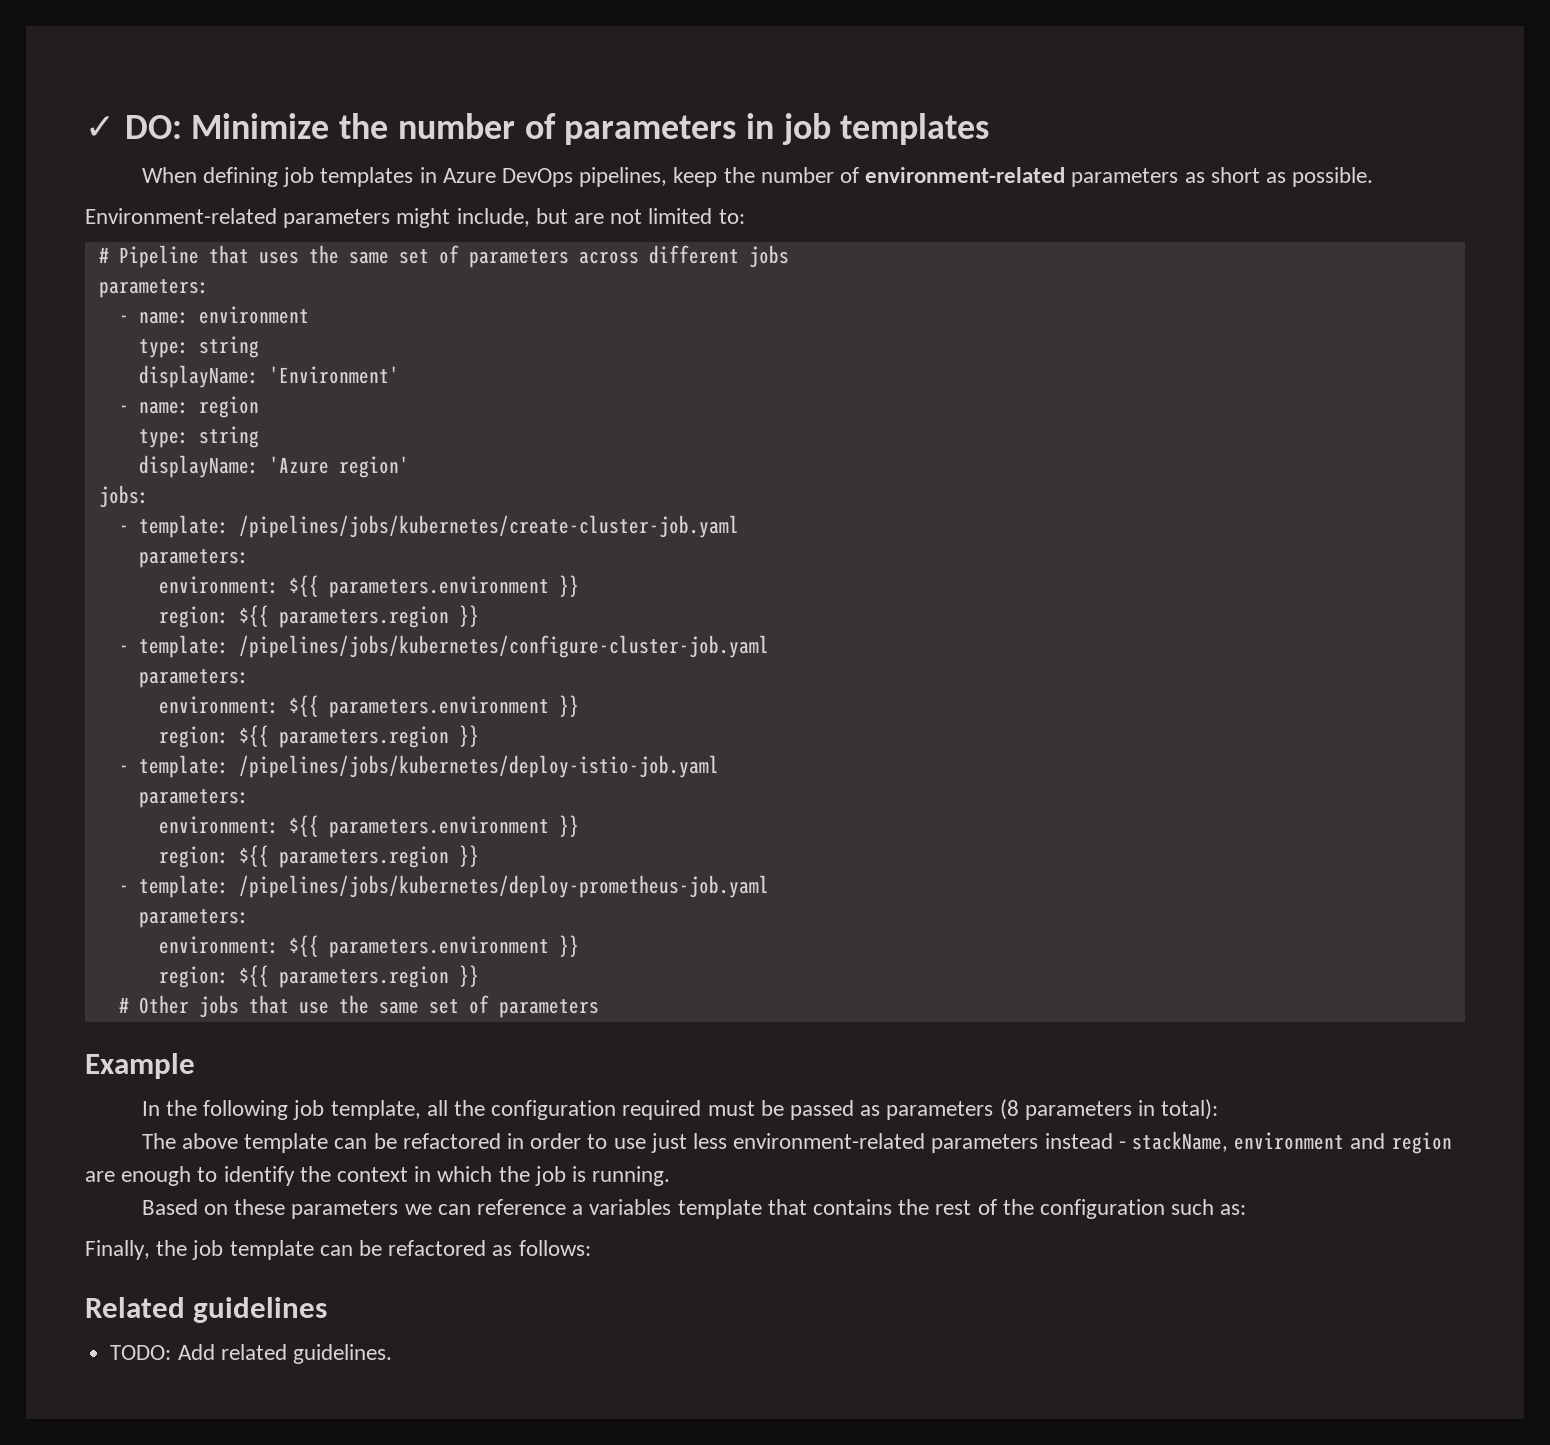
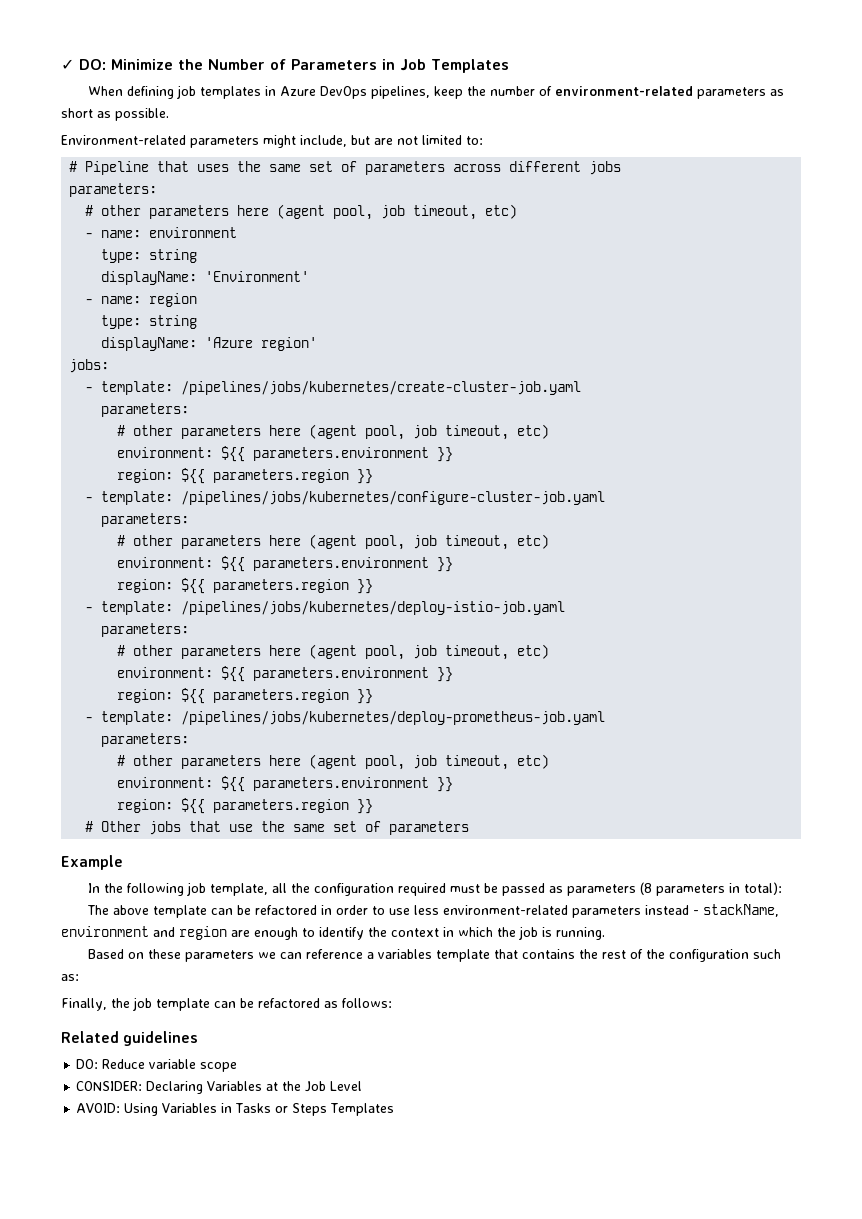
- ✓ DO: Minimize the number of parameters in job templates
+ ✓ DO: Minimize the Number of Parameters in Job Templates
  # Pipeline that uses the same set of parameters across different jobs
  parameters:
+ # other parameters here (agent pool, job timeout, etc)
  - template: /pipelines/jobs/kubernetes/create-cluster-job.yaml
  parameters:
+ # other parameters here (agent pool, job timeout, etc)
  - template: /pipelines/jobs/kubernetes/configure-cluster-job.yaml
  parameters:
+ # other parameters here (agent pool, job timeout, etc)
  - template: /pipelines/jobs/kubernetes/deploy-istio-job.yaml
  parameters:
+ # other parameters here (agent pool, job timeout, etc)
  - template: /pipelines/jobs/kubernetes/deploy-prometheus-job.yaml
  parameters:
+ # other parameters here (agent pool, job timeout, etc)
- The above template can be refactored in order to use just less environment-related parameters instead - stackName, environment and region are enough to identify the context in which the job is running.
+ The above template can be refactored in order to use less environment-related parameters instead - stackName, environment and region are enough to identify the context in which the job is running.
- TODO: Add related guidelines.
+ DO: Reduce variable scope
+ CONSIDER: Declaring Variables at the Job Level
+ AVOID: Using Variables in Tasks or Steps Templates

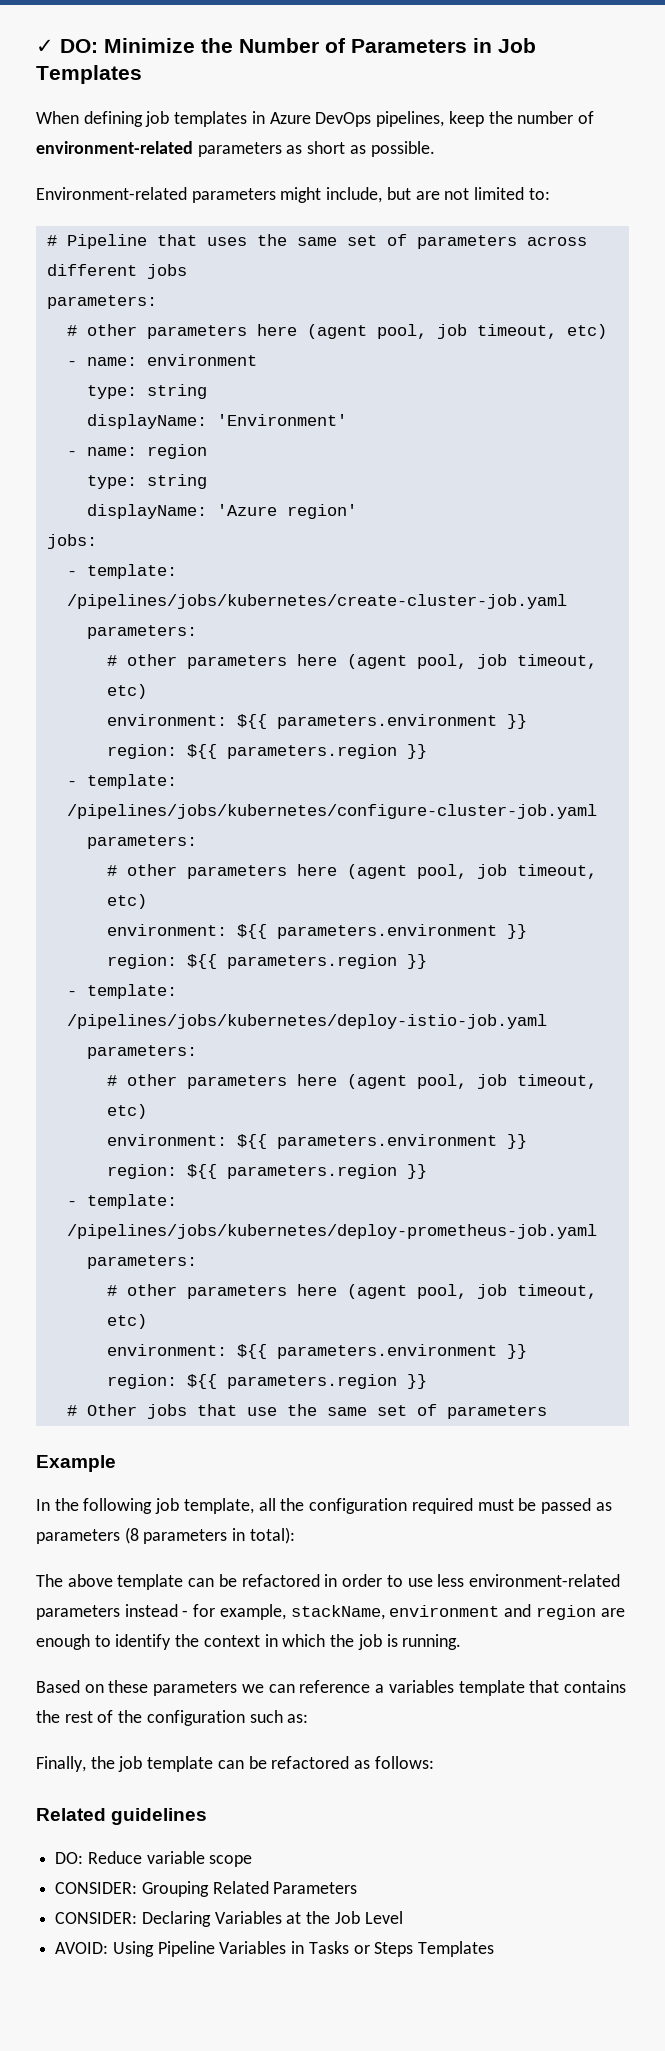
- The above template can be refactored in order to use less environment-related parameters instead - stackName, environment and region are enough to identify the context in which the job is running.
+ The above template can be refactored in order to use less environment-related parameters instead - for example, stackName, environment and region are enough to identify the context in which the job is running.
+ CONSIDER: Grouping Related Parameters
- AVOID: Using Variables in Tasks or Steps Templates
+ AVOID: Using Pipeline Variables in Tasks or Steps Templates

